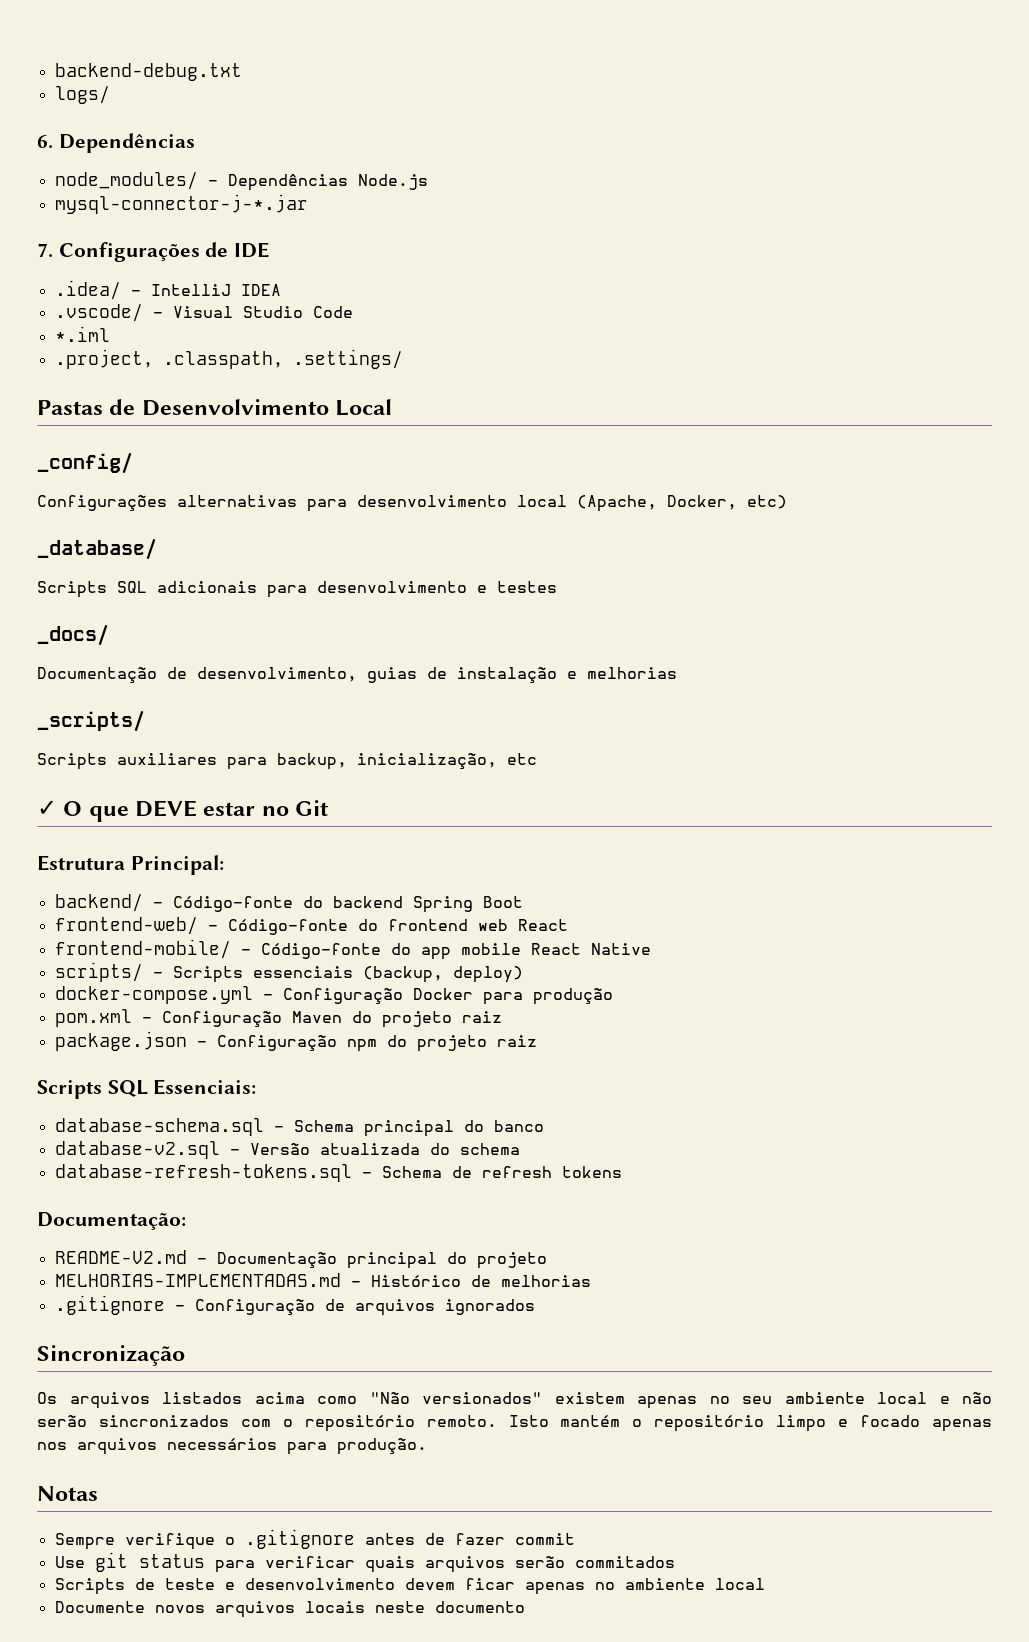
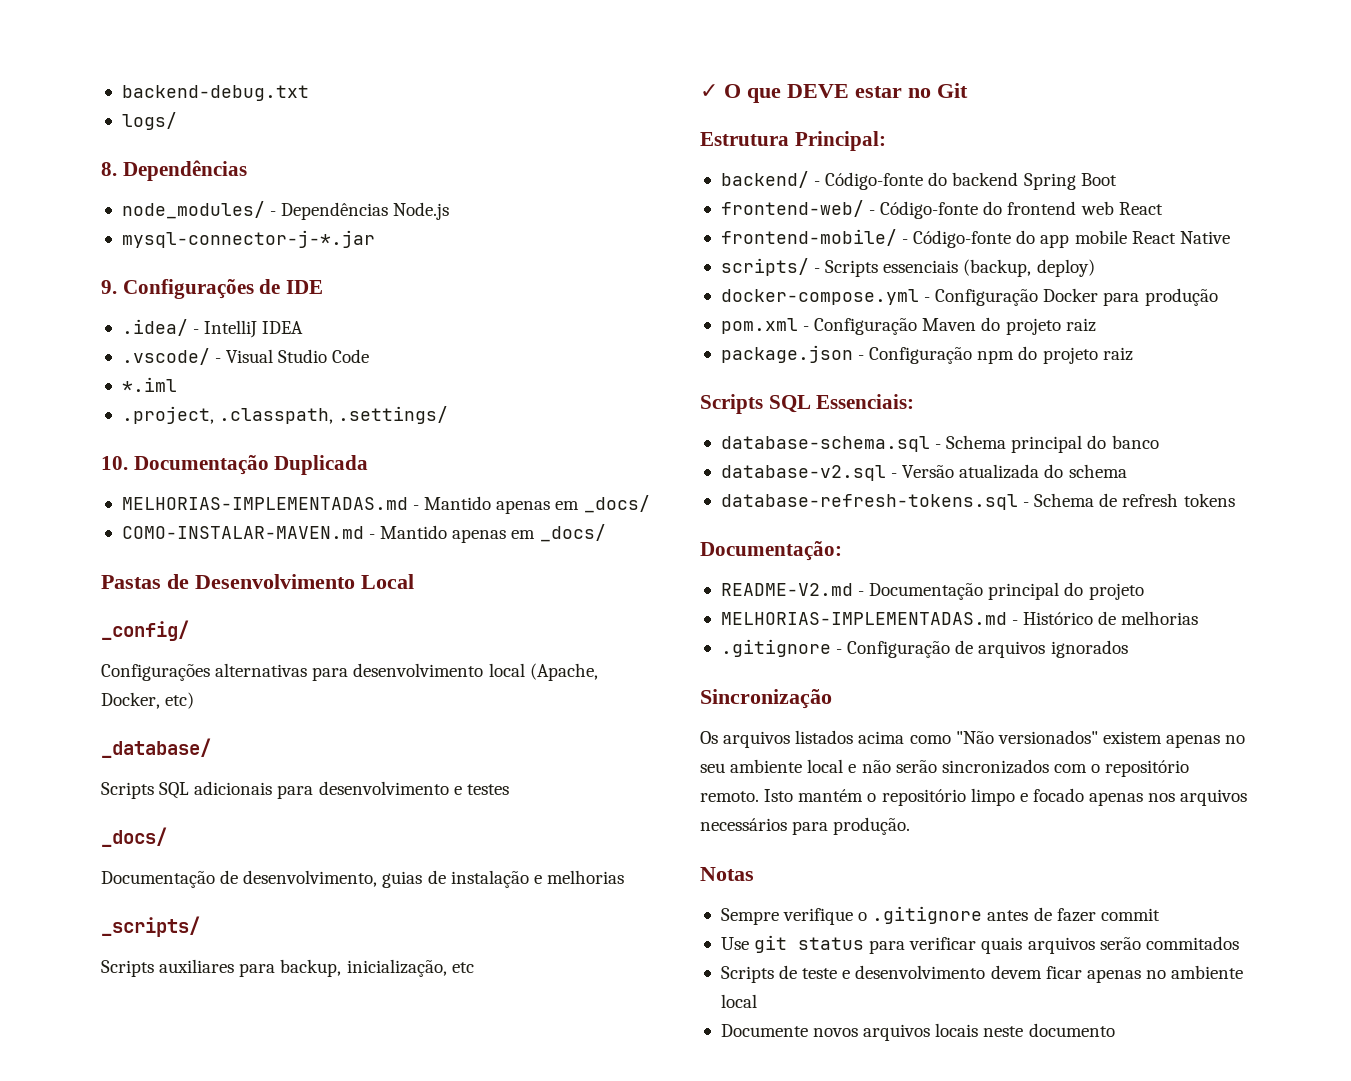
- 6. Dependências
+ 8. Dependências
- 7. Configurações de IDE
+ 9. Configurações de IDE
+ 10. Documentação Duplicada
+ MELHORIAS-IMPLEMENTADAS.md - Mantido apenas em _docs/
+ COMO-INSTALAR-MAVEN.md - Mantido apenas em _docs/

